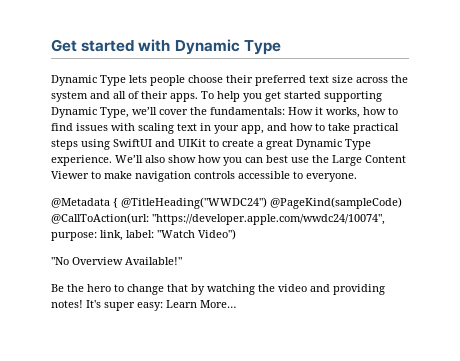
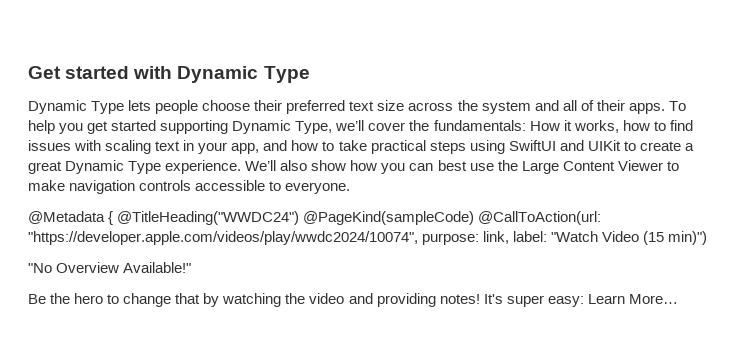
- @Metadata { @TitleHeading("WWDC24") @PageKind(sampleCode) @CallToAction(url: "https://developer.apple.com/wwdc24/10074", purpose: link, label: "Watch Video")
+ @Metadata { @TitleHeading("WWDC24") @PageKind(sampleCode) @CallToAction(url: "https://developer.apple.com/videos/play/wwdc2024/10074", purpose: link, label: "Watch Video (15 min)")

